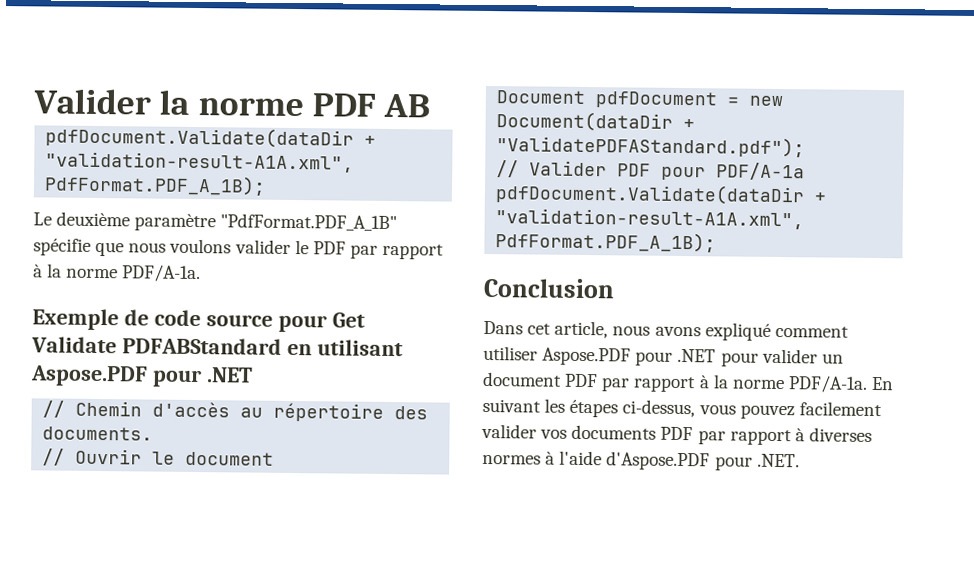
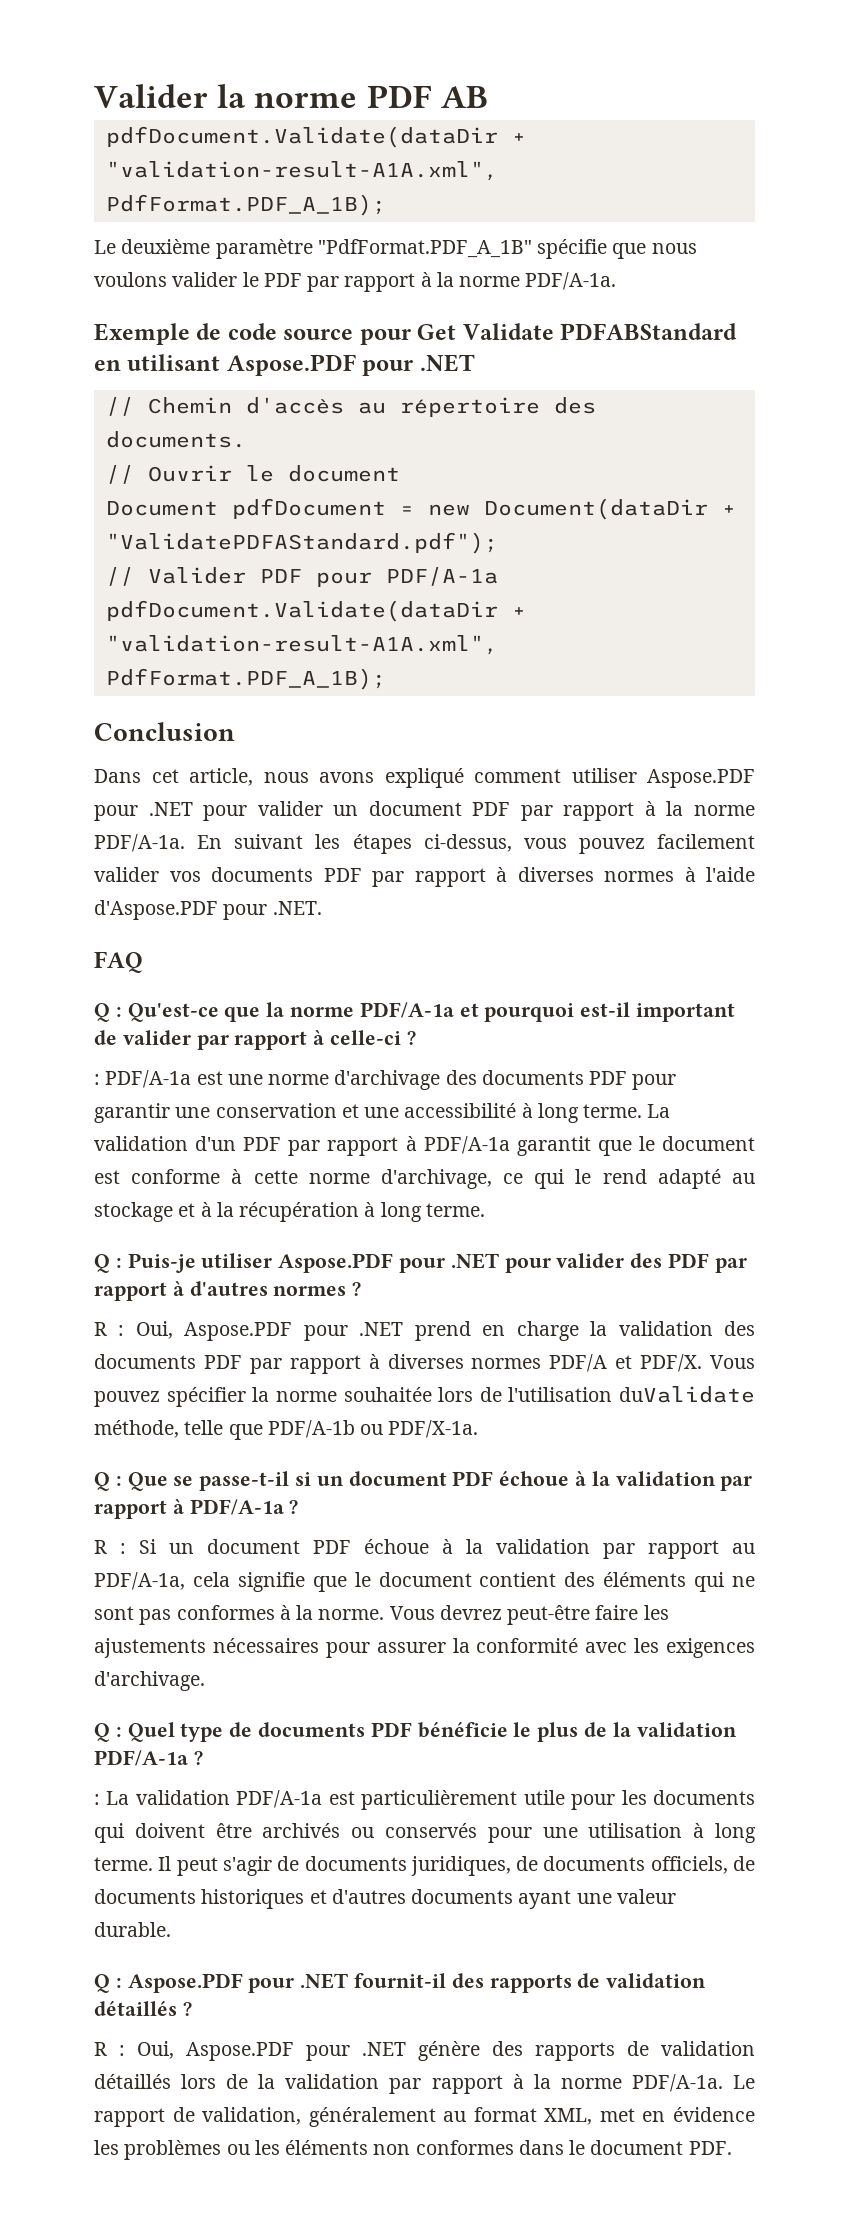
+ FAQ
+ Q : Qu'est-ce que la norme PDF/A-1a et pourquoi est-il important de valider par rapport à celle-ci ?
+ : PDF/A-1a est une norme d'archivage des documents PDF pour garantir une conservation et une accessibilité à long terme. La validation d'un PDF par rapport à PDF/A-1a garantit que le document est conforme à cette norme d'archivage, ce qui le rend adapté au stockage et à la récupération à long terme.
+ Q : Puis-je utiliser Aspose.PDF pour .NET pour valider des PDF par rapport à d'autres normes ?
+ R : Oui, Aspose.PDF pour .NET prend en charge la validation des documents PDF par rapport à diverses normes PDF/A et PDF/X. Vous pouvez spécifier la norme souhaitée lors de l'utilisation duValidate méthode, telle que PDF/A-1b ou PDF/X-1a.
+ Q : Que se passe-t-il si un document PDF échoue à la validation par rapport à PDF/A-1a ?
+ R : Si un document PDF échoue à la validation par rapport au PDF/A-1a, cela signifie que le document contient des éléments qui ne sont pas conformes à la norme. Vous devrez peut-être faire les ajustements nécessaires pour assurer la conformité avec les exigences d'archivage.
+ Q : Quel type de documents PDF bénéficie le plus de la validation PDF/A-1a ?
+ : La validation PDF/A-1a est particulièrement utile pour les documents qui doivent être archivés ou conservés pour une utilisation à long terme. Il peut s'agir de documents juridiques, de documents officiels, de documents historiques et d'autres documents ayant une valeur durable.
+ Q : Aspose.PDF pour .NET fournit-il des rapports de validation détaillés ?
+ R : Oui, Aspose.PDF pour .NET génère des rapports de validation détaillés lors de la validation par rapport à la norme PDF/A-1a. Le rapport de validation, généralement au format XML, met en évidence les problèmes ou les éléments non conformes dans le document PDF.

